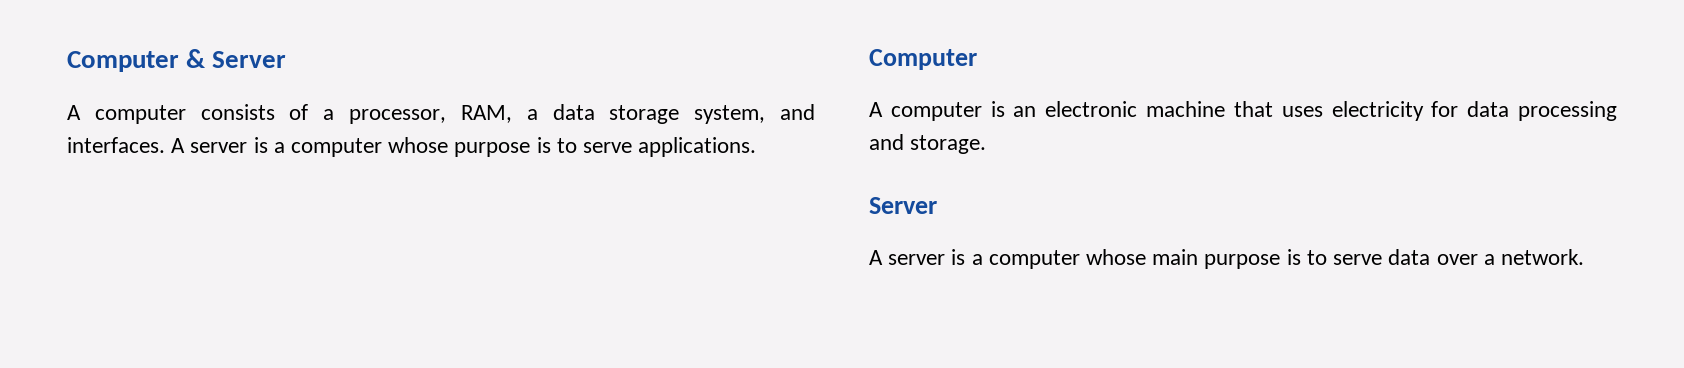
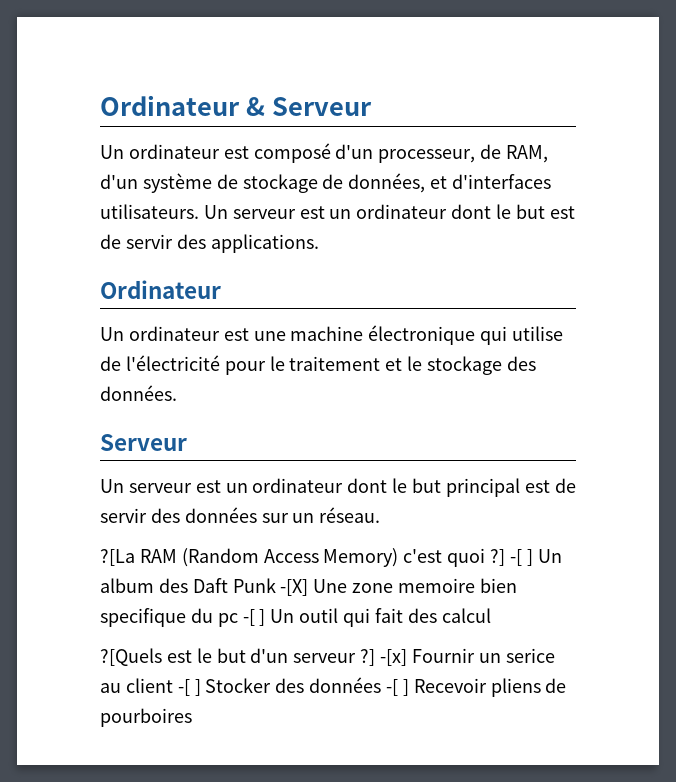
- Computer & Server
- A computer consists of a processor, RAM, a data storage system, and interfaces. A server is a computer whose purpose is to serve applications.
- Computer
- A computer is an electronic machine that uses electricity for data processing and storage.
- Server
- A server is a computer whose main purpose is to serve data over a network.
+ Ordinateur & Serveur
+ Un ordinateur est composé d'un processeur, de RAM, d'un système de stockage de données, et d'interfaces utilisateurs. Un serveur est un ordinateur dont le but est de servir des applications.
+ Ordinateur
+ Un ordinateur est une machine électronique qui utilise de l'électricité pour le traitement et le stockage des données.
+ Serveur
+ Un serveur est un ordinateur dont le but principal est de servir des données sur un réseau.
+ ?[La RAM (Random Access Memory) c'est quoi ?] -[ ] Un album des Daft Punk -[X] Une zone memoire bien specifique du pc -[ ] Un outil qui fait des calcul
+ ?[Quels est le but d'un serveur ?] -[x] Fournir un serice au client -[ ] Stocker des données -[ ] Recevoir pliens de pourboires

